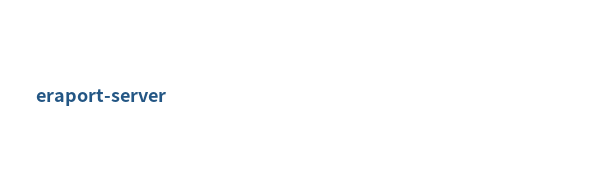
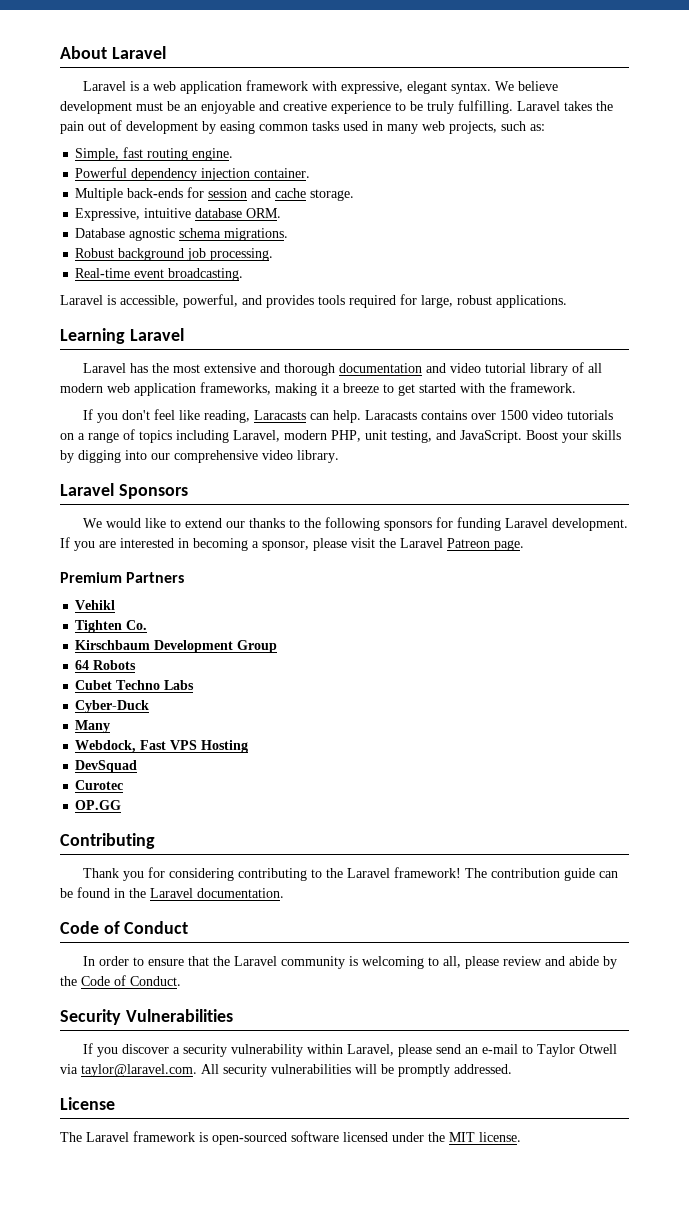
- eraport-server
+ About Laravel
+ Laravel is a web application framework with expressive, elegant syntax. We believe development must be an enjoyable and creative experience to be truly fulfilling. Laravel takes the pain out of development by easing common tasks used in many web projects, such as:
+ Simple, fast routing engine.
+ Powerful dependency injection container.
+ Multiple back-ends for session and cache storage.
+ Expressive, intuitive database ORM.
+ Database agnostic schema migrations.
+ Robust background job processing.
+ Real-time event broadcasting.
+ Laravel is accessible, powerful, and provides tools required for large, robust applications.
+ Learning Laravel
+ Laravel has the most extensive and thorough documentation and video tutorial library of all modern web application frameworks, making it a breeze to get started with the framework.
+ If you don't feel like reading, Laracasts can help. Laracasts contains over 1500 video tutorials on a range of topics including Laravel, modern PHP, unit testing, and JavaScript. Boost your skills by digging into our comprehensive video library.
+ Laravel Sponsors
+ We would like to extend our thanks to the following sponsors for funding Laravel development. If you are interested in becoming a sponsor, please visit the Laravel Patreon page.
+ Premium Partners
+ Vehikl
+ Tighten Co.
+ Kirschbaum Development Group
+ 64 Robots
+ Cubet Techno Labs
+ Cyber-Duck
+ Many
+ Webdock, Fast VPS Hosting
+ DevSquad
+ Curotec
+ OP.GG
+ Contributing
+ Thank you for considering contributing to the Laravel framework! The contribution guide can be found in the Laravel documentation.
+ Code of Conduct
+ In order to ensure that the Laravel community is welcoming to all, please review and abide by the Code of Conduct.
+ Security Vulnerabilities
+ If you discover a security vulnerability within Laravel, please send an e-mail to Taylor Otwell via taylor@laravel.com. All security vulnerabilities will be promptly addressed.
+ License
+ The Laravel framework is open-sourced software licensed under the MIT license.

